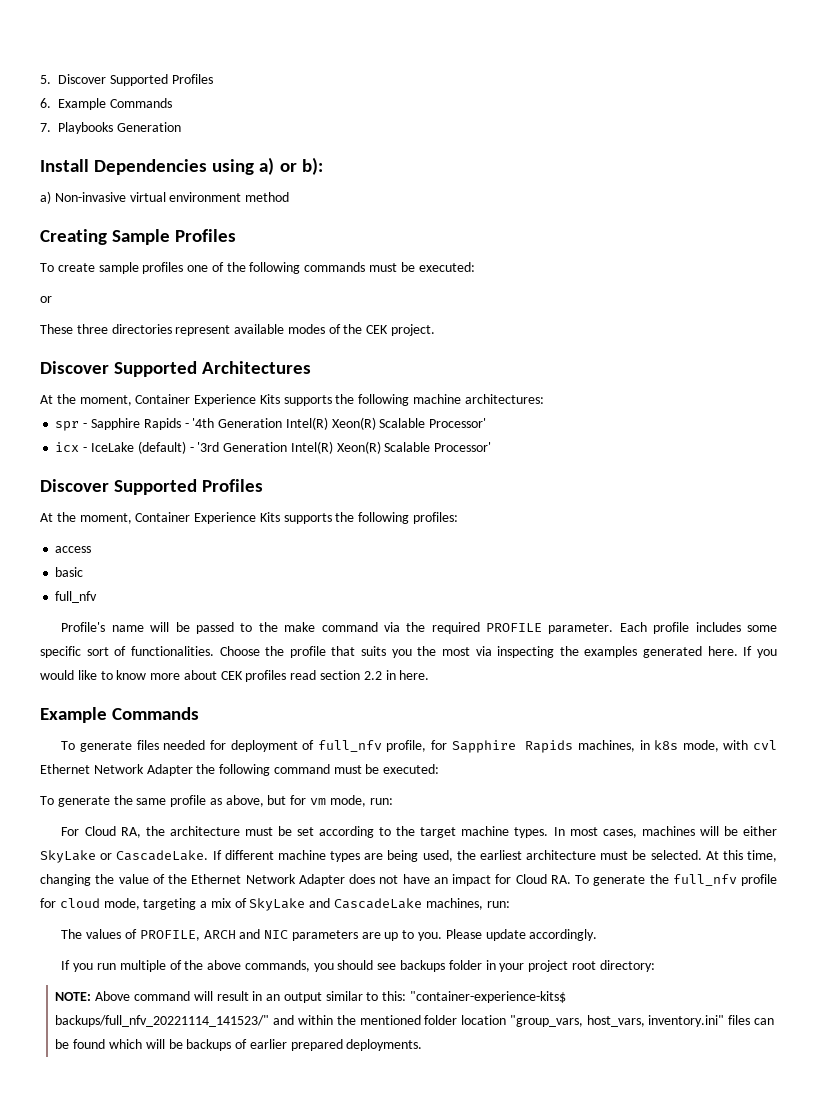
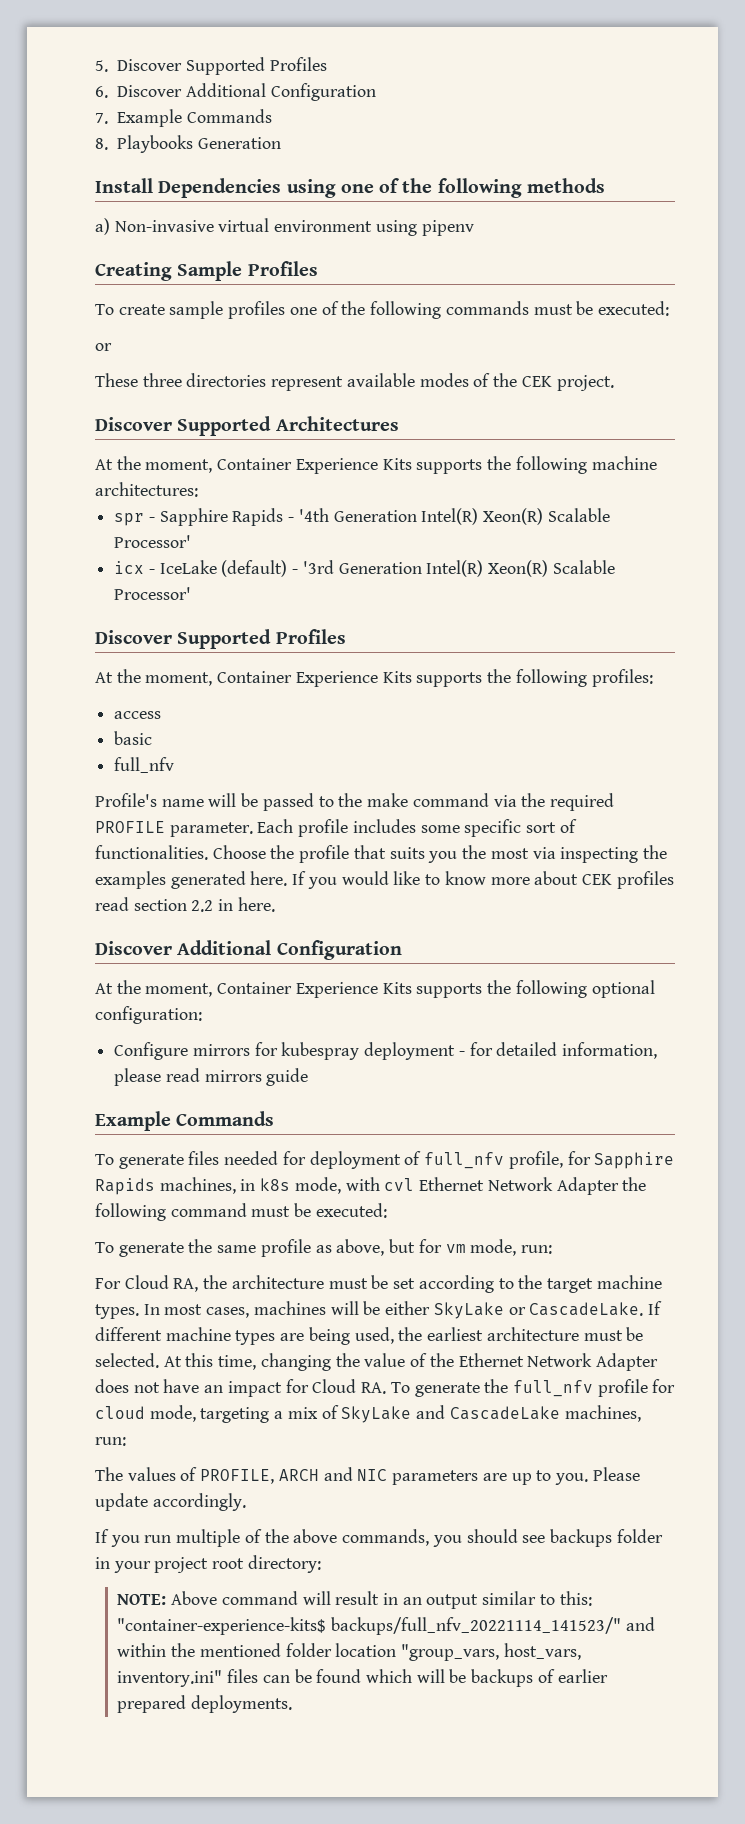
- 6. Example Commands
- 7. Playbooks Generation
+ 6. Discover Additional Configuration
+ 7. Example Commands
+ 8. Playbooks Generation
- Install Dependencies using a) or b):
+ Install Dependencies using one of the following methods
- a) Non-invasive virtual environment method
+ a) Non-invasive virtual environment using pipenv
  If you would like to know more about CEK profiles read section 2.2 in here.
+ Discover Additional Configuration
+ At the moment, Container Experience Kits supports the following optional configuration:
+ Configure mirrors for kubespray deployment - for detailed information, please read mirrors guide

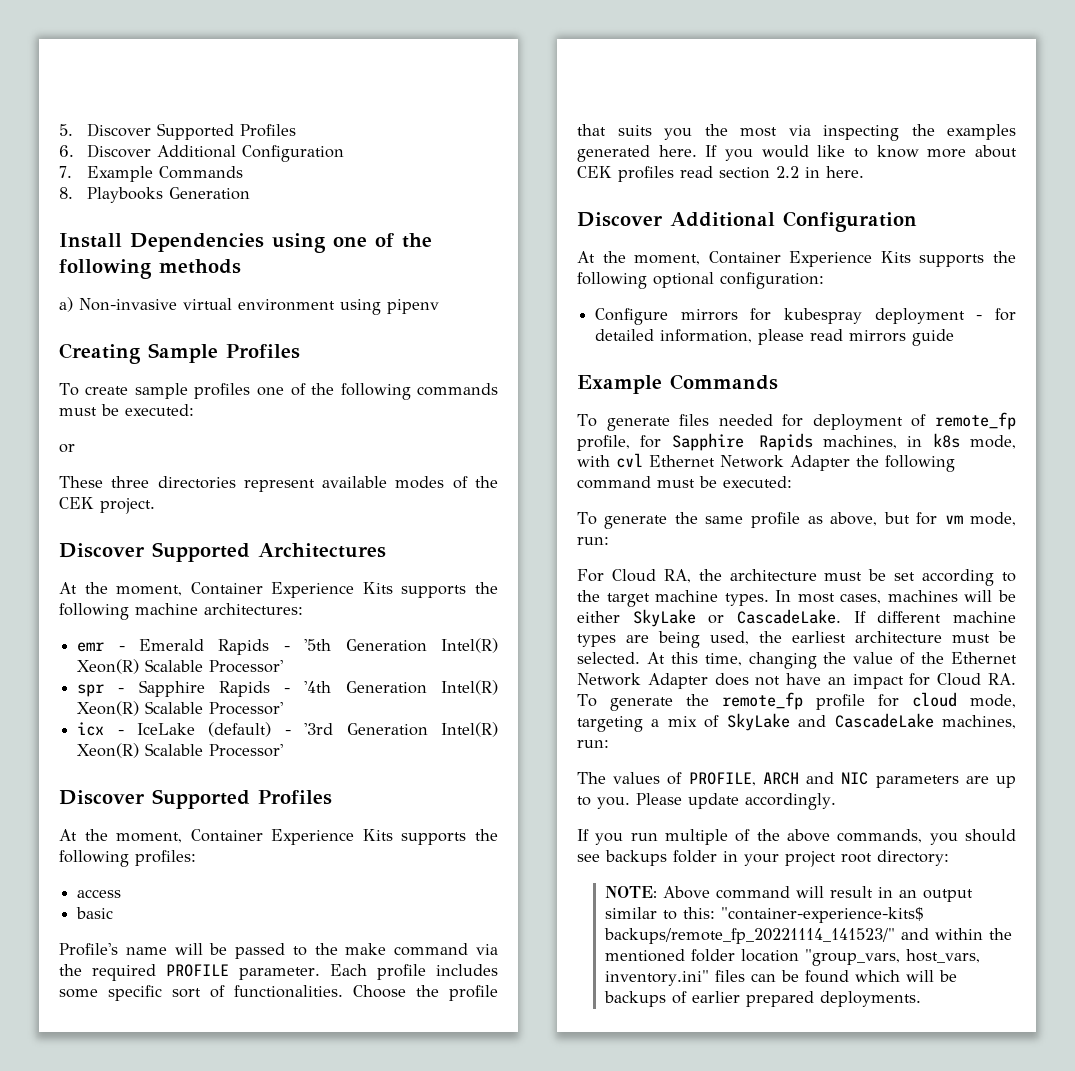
+ emr - Emerald Rapids - '5th Generation Intel(R) Xeon(R) Scalable Processor'
  basic
- full_nfv
- To generate files needed for deployment of full_nfv profile, for Sapphire Rapids machines, in k8s mode, with cvl Ethernet Network Adapter the following command must be executed:
+ To generate files needed for deployment of remote_fp profile, for Sapphire Rapids machines, in k8s mode, with cvl Ethernet Network Adapter the following command must be executed:
- At this time, changing the value of the Ethernet Network Adapter does not have an impact for Cloud RA. To generate the full_nfv profile for cloud mode, targeting a mix of SkyLake and CascadeLake machines, run:
+ At this time, changing the value of the Ethernet Network Adapter does not have an impact for Cloud RA. To generate the remote_fp profile for cloud mode, targeting a mix of SkyLake and CascadeLake machines, run:
- NOTE: Above command will result in an output similar to this: "container-experience-kits$ backups/full_nfv_20221114_141523/" and within the mentioned folder location "group_vars, host_vars, inventory.ini" files can be found which will be backups of earlier prepared deployments.
+ NOTE: Above command will result in an output similar to this: "container-experience-kits$ backups/remote_fp_20221114_141523/" and within the mentioned folder location "group_vars, host_vars, inventory.ini" files can be found which will be backups of earlier prepared deployments.

